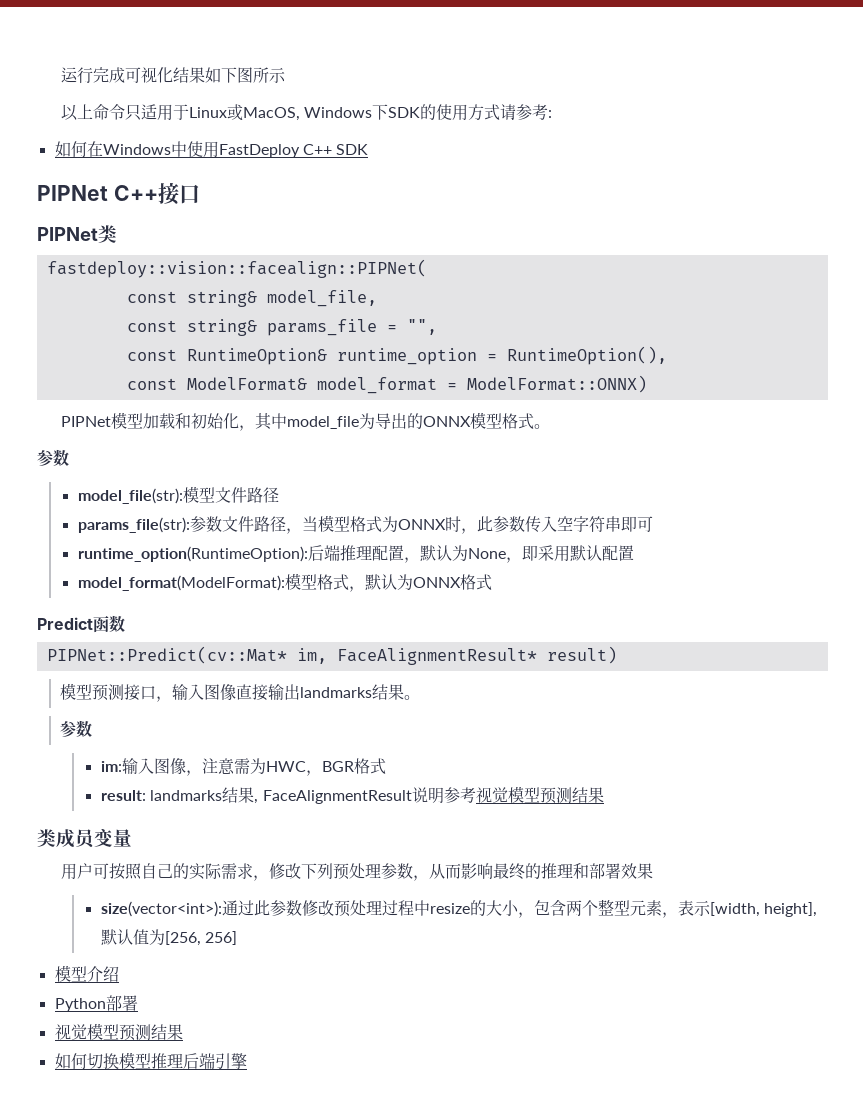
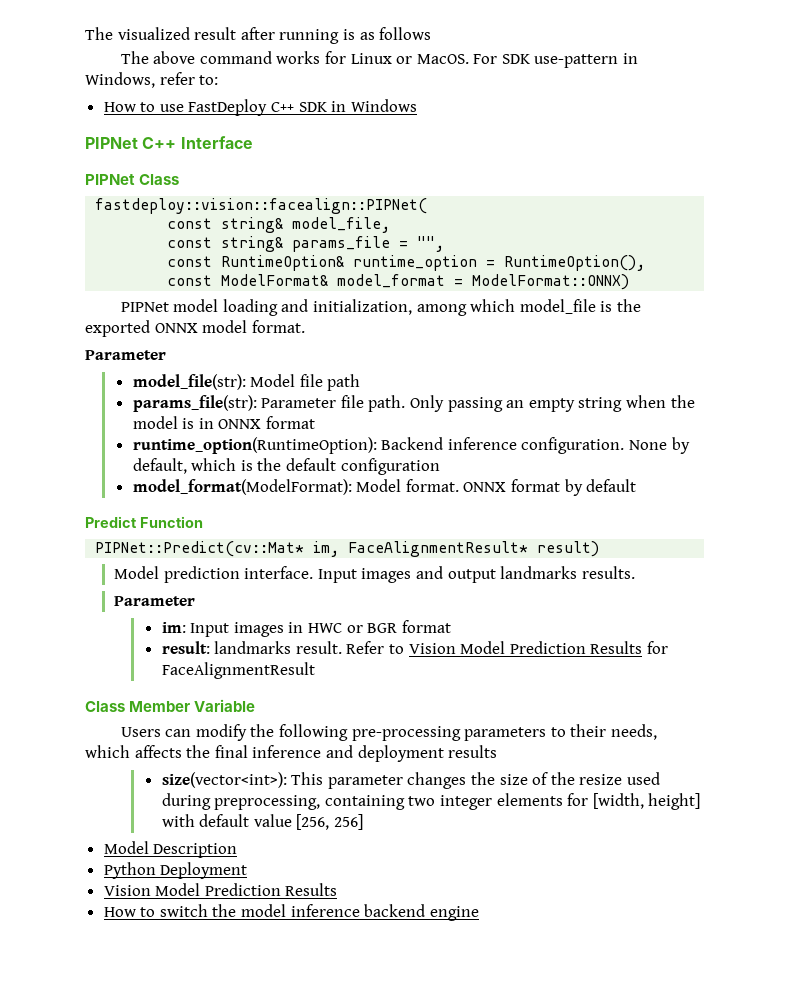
- 运行完成可视化结果如下图所示
- 以上命令只适用于Linux或MacOS, Windows下SDK的使用方式请参考:
- 如何在Windows中使用FastDeploy C++ SDK
+ The visualized result after running is as follows
+ The above command works for Linux or MacOS. For SDK use-pattern in Windows, refer to:
+ How to use FastDeploy C++ SDK in Windows
- PIPNet C++接口
- PIPNet类
+ PIPNet C++ Interface
+ PIPNet Class
- PIPNet模型加载和初始化，其中model_file为导出的ONNX模型格式。
- 参数
- model_file(str):模型文件路径
- params_file(str):参数文件路径，当模型格式为ONNX时，此参数传入空字符串即可
- runtime_option(RuntimeOption):后端推理配置，默认为None，即采用默认配置
- model_format(ModelFormat):模型格式，默认为ONNX格式
+ PIPNet model loading and initialization, among which model_file is the exported ONNX model format.
+ Parameter
+ model_file(str): Model file path
+ params_file(str): Parameter file path. Only passing an empty string when the model is in ONNX format
+ runtime_option(RuntimeOption): Backend inference configuration. None by default, which is the default configuration
+ model_format(ModelFormat): Model format. ONNX format by default
- Predict函数
+ Predict Function
- 模型预测接口，输入图像直接输出landmarks结果。
- 参数
- im:输入图像，注意需为HWC，BGR格式
- result: landmarks结果, FaceAlignmentResult说明参考视觉模型预测结果
- 类成员变量
- 用户可按照自己的实际需求，修改下列预处理参数，从而影响最终的推理和部署效果
- size(vector<int>):通过此参数修改预处理过程中resize的大小，包含两个整型元素，表示[width, height],默认值为[256, 256]
+ Model prediction interface. Input images and output landmarks results.
+ Parameter
+ im: Input images in HWC or BGR format
+ result: landmarks result. Refer to Vision Model Prediction Results for FaceAlignmentResult
+ Class Member Variable
+ Users can modify the following pre-processing parameters to their needs, which affects the final inference and deployment results
+ size(vector<int>): This parameter changes the size of the resize used during preprocessing, containing two integer elements for [width, height] with default value [256, 256]
- 模型介绍
+ Model Description
- Python部署
- 视觉模型预测结果
- 如何切换模型推理后端引擎
+ Python Deployment
+ Vision Model Prediction Results
+ How to switch the model inference backend engine

